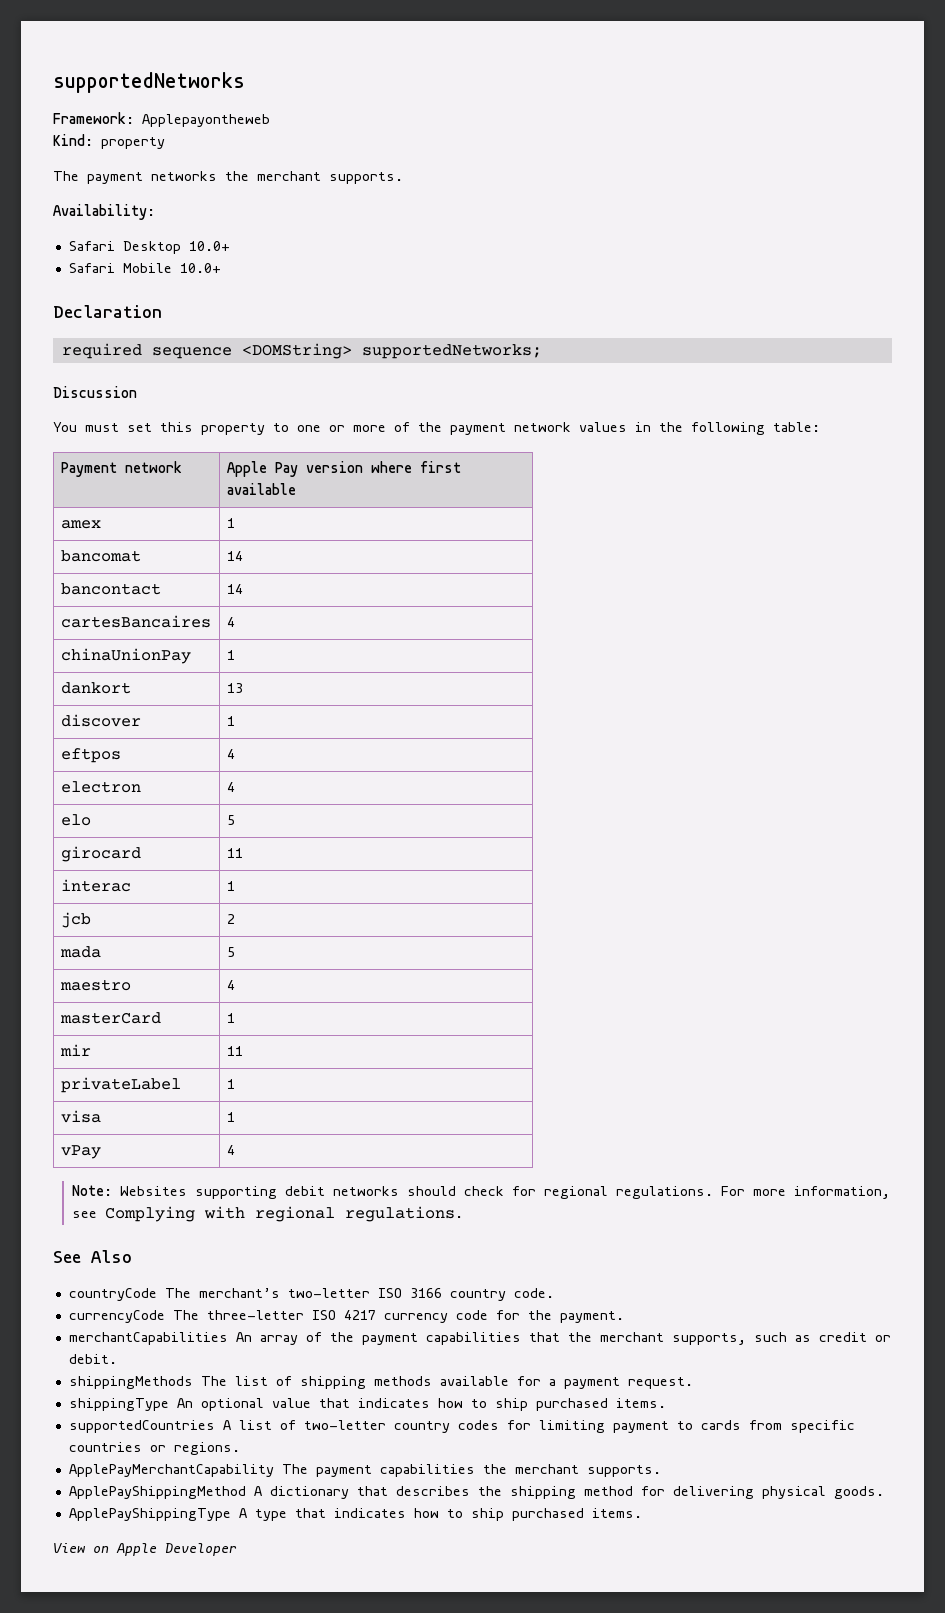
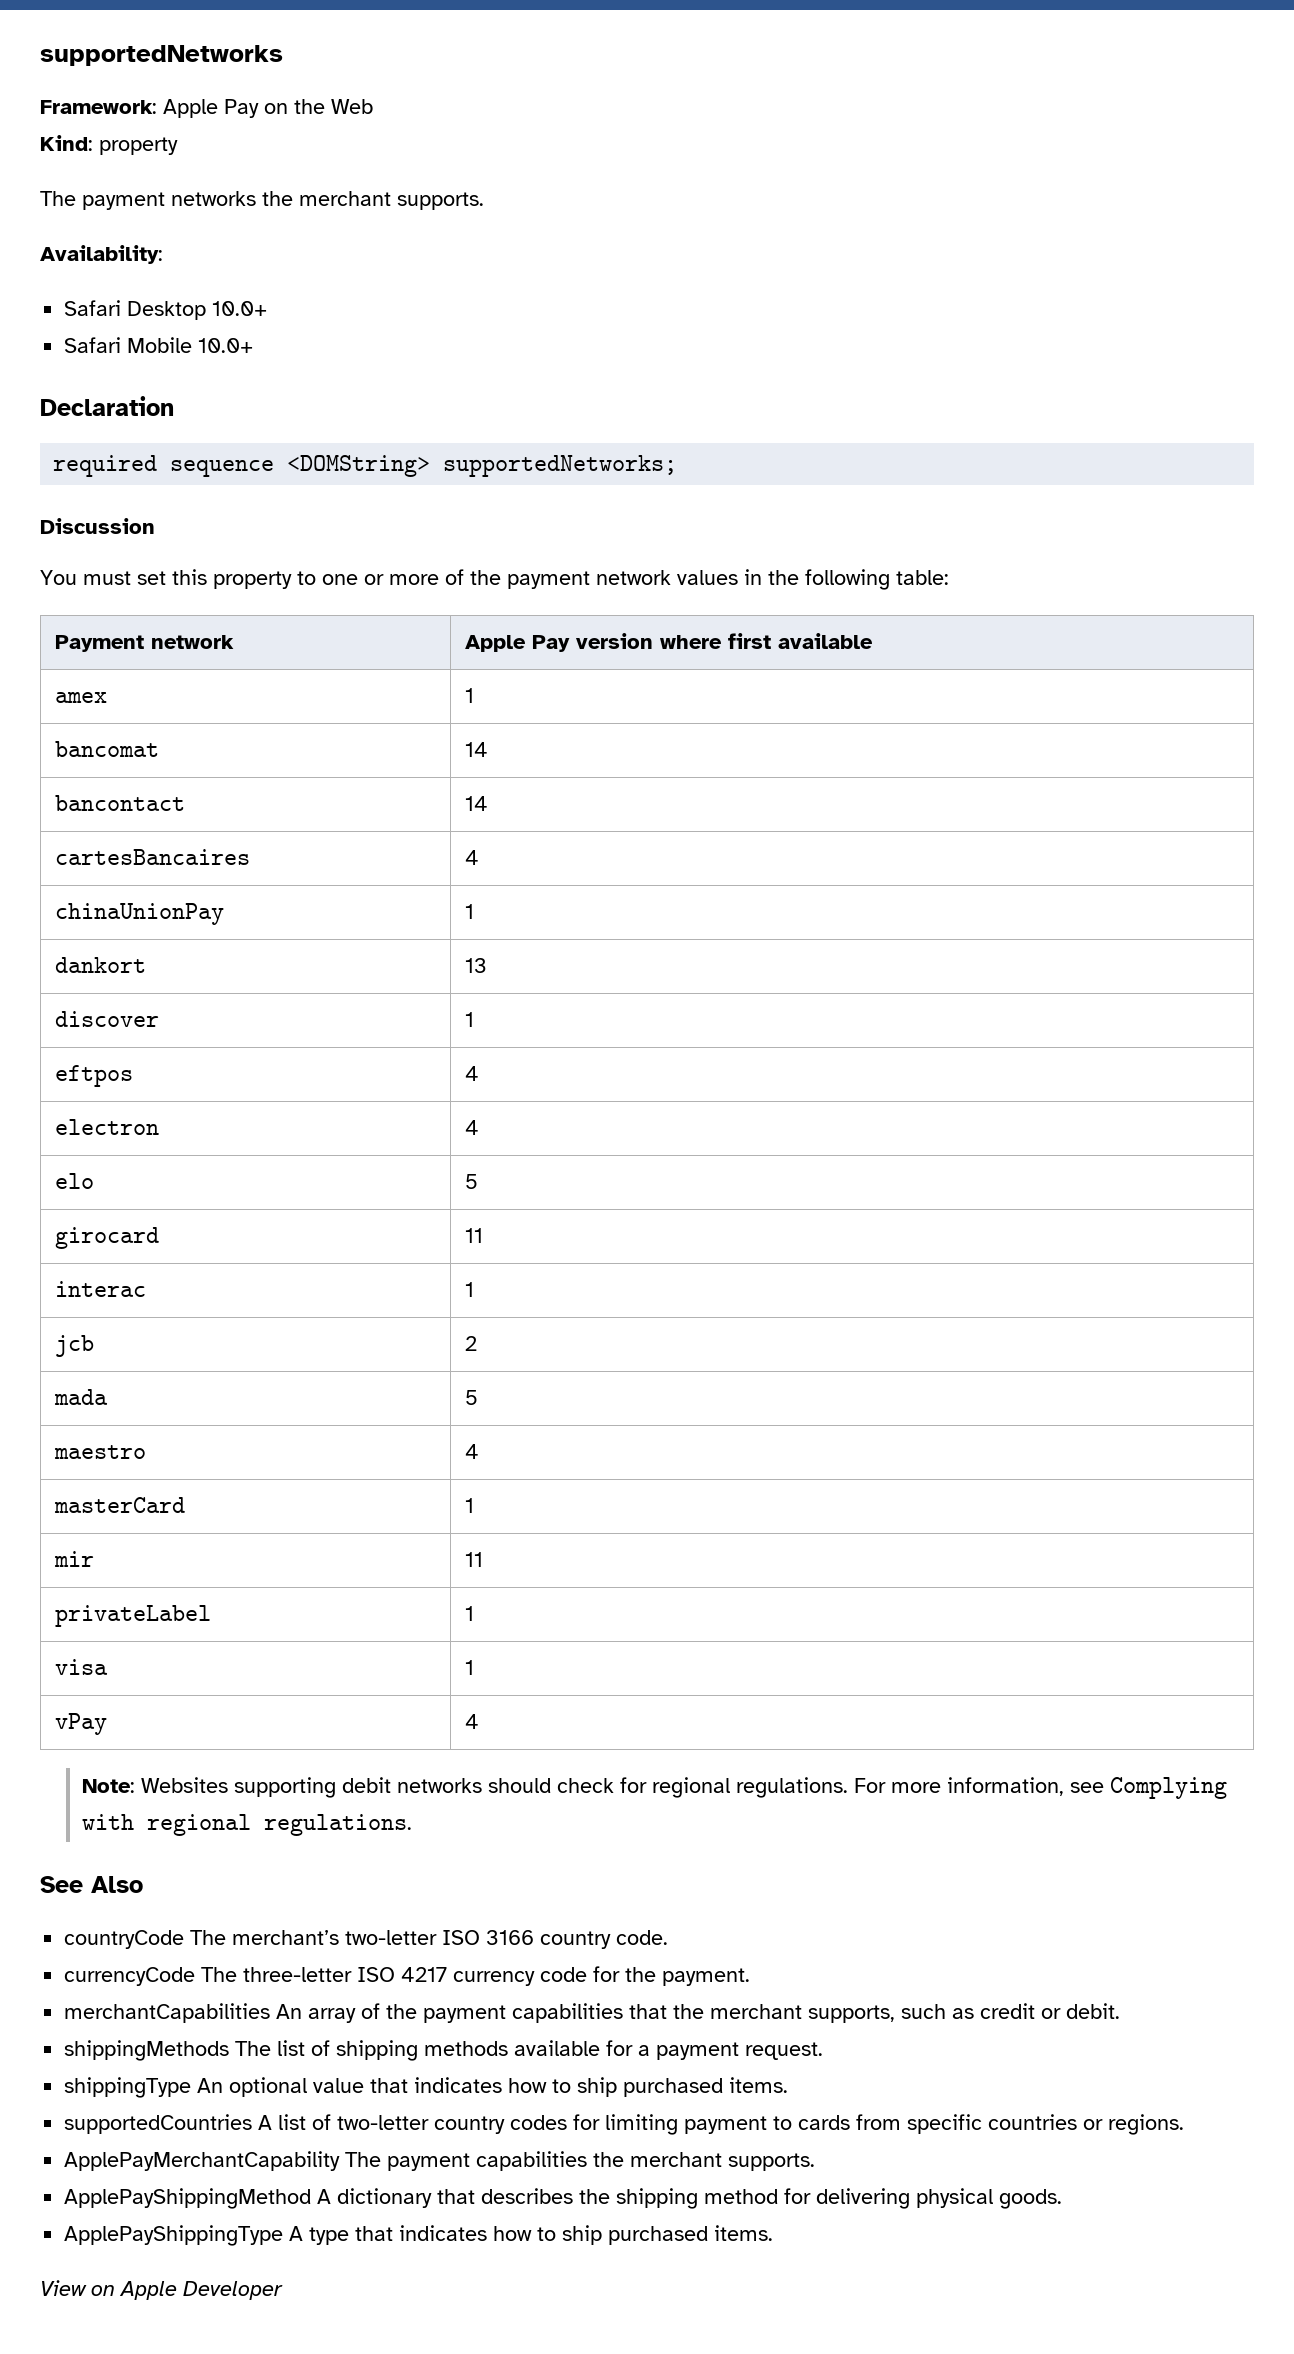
- Framework: Applepayontheweb
+ Framework: Apple Pay on the Web

